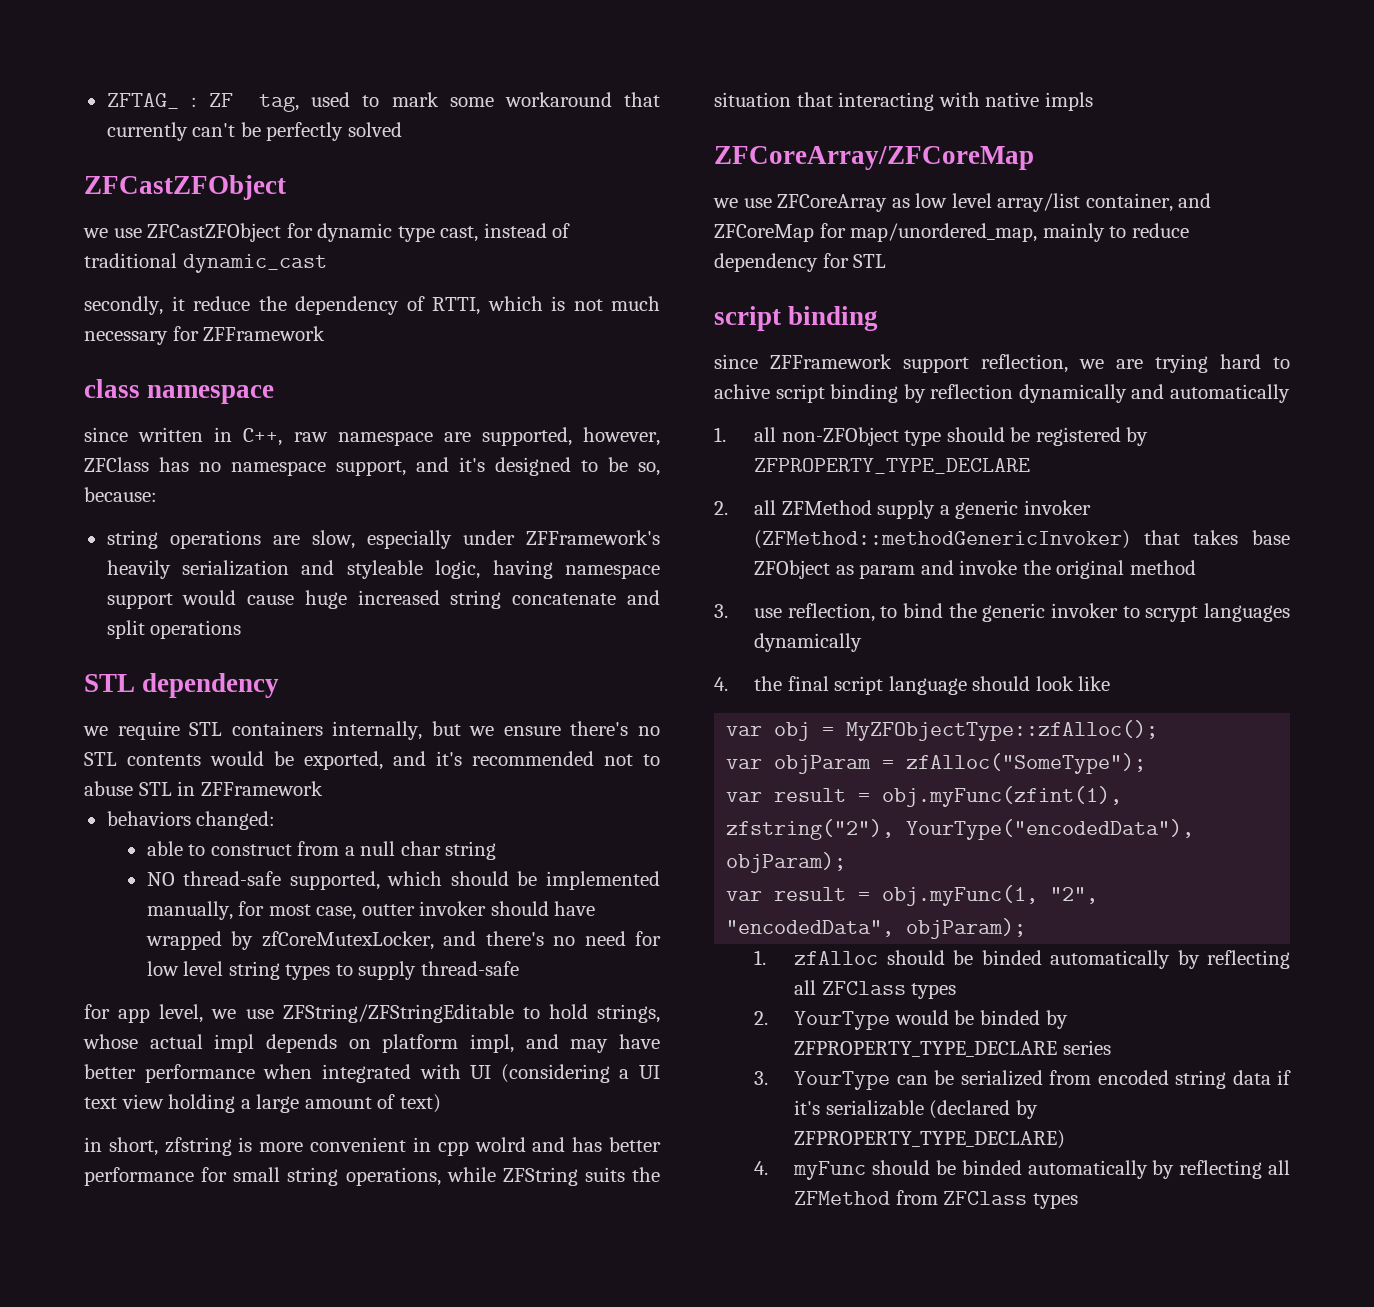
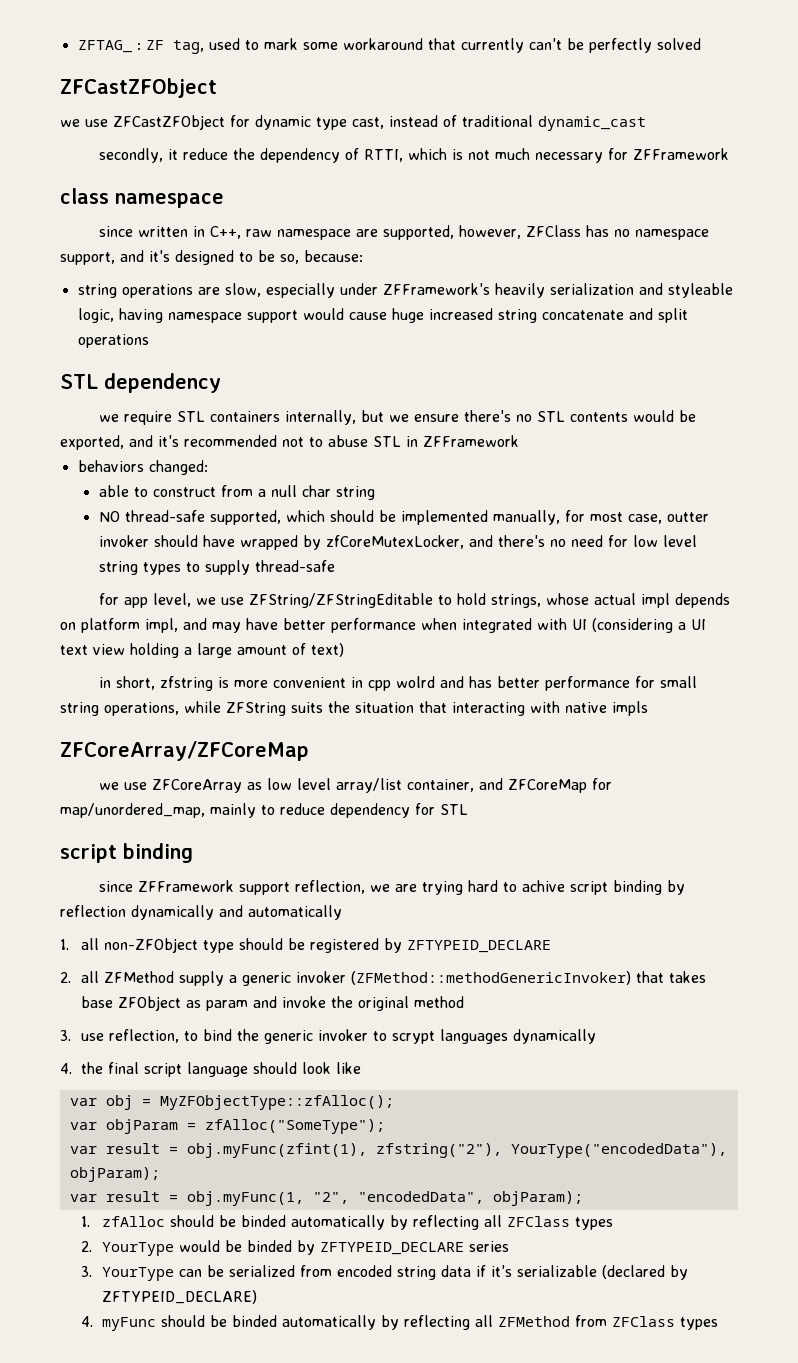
- 1. all non-ZFObject type should be registered by ZFPROPERTY_TYPE_DECLARE
+ 1. all non-ZFObject type should be registered by ZFTYPEID_DECLARE
- 2. YourType would be binded by ZFPROPERTY_TYPE_DECLARE series
+ 2. YourType would be binded by ZFTYPEID_DECLARE series
- 3. YourType can be serialized from encoded string data if it's serializable (declared by ZFPROPERTY_TYPE_DECLARE)
+ 3. YourType can be serialized from encoded string data if it's serializable (declared by ZFTYPEID_DECLARE)

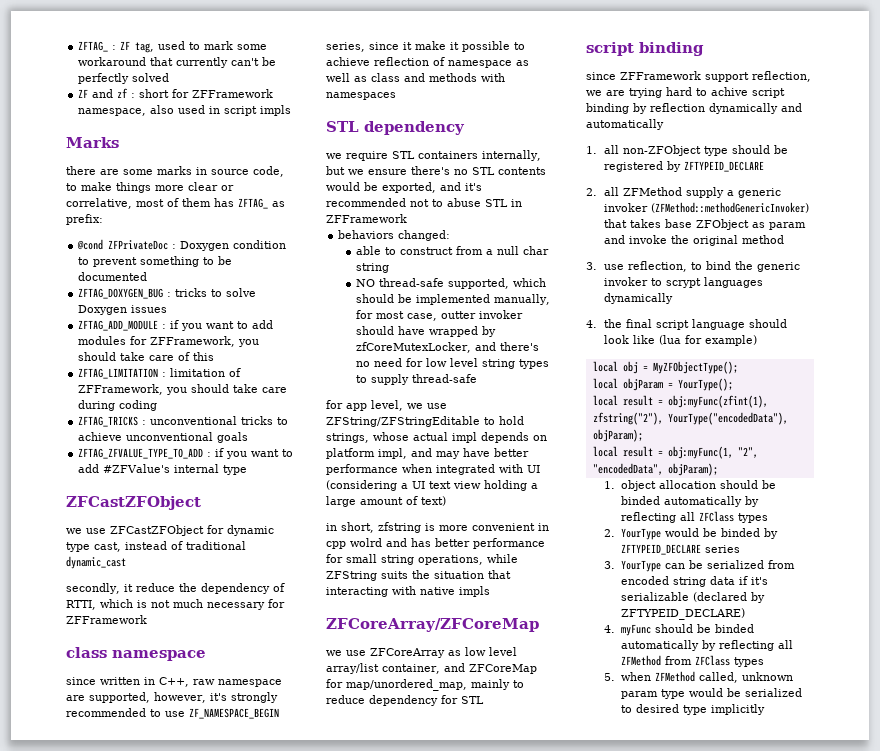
+ ZF and zf : short for ZFFramework namespace, also used in script impls
+ Marks
+ there are some marks in source code, to make things more clear or correlative, most of them has ZFTAG_ as prefix:
+ @cond ZFPrivateDoc : Doxygen condition to prevent something to be documented
+ ZFTAG_DOXYGEN_BUG : tricks to solve Doxygen issues
+ ZFTAG_ADD_MODULE : if you want to add modules for ZFFramework, you should take care of this
+ ZFTAG_LIMITATION : limitation of ZFFramework, you should take care during coding
+ ZFTAG_TRICKS : unconventional tricks to achieve unconventional goals
+ ZFTAG_ZFVALUE_TYPE_TO_ADD : if you want to add #ZFValue's internal type
- since written in C++, raw namespace are supported, however, ZFClass has no namespace support, and it's designed to be so, because:
- string operations are slow, especially under ZFFramework's heavily serialization and styleable logic, having namespace support would cause huge increased string concatenate and split operations
+ since written in C++, raw namespace are supported, however, it's strongly recommended to use ZF_NAMESPACE_BEGIN series, since it make it possible to achieve reflection of namespace as well as class and methods with namespaces
- 4. the final script language should look like
- var obj = MyZFObjectType::zfAlloc();
- var objParam = zfAlloc("SomeType");
- var result = obj.myFunc(zfint(1), zfstring("2"), YourType("encodedData"), objParam);
+ 4. the final script language should look like (lua for example)
+ local obj = MyZFObjectType();
+ local objParam = YourType();
+ local result = obj:myFunc(zfint(1), zfstring("2"), YourType("encodedData"), objParam);
- var result = obj.myFunc(1, "2", "encodedData", objParam);
+ local result = obj:myFunc(1, "2", "encodedData", objParam);
- 1. zfAlloc should be binded automatically by reflecting all ZFClass types
+ 1. object allocation should be binded automatically by reflecting all ZFClass types
+ 5. when ZFMethod called, unknown param type would be serialized to desired type implicitly

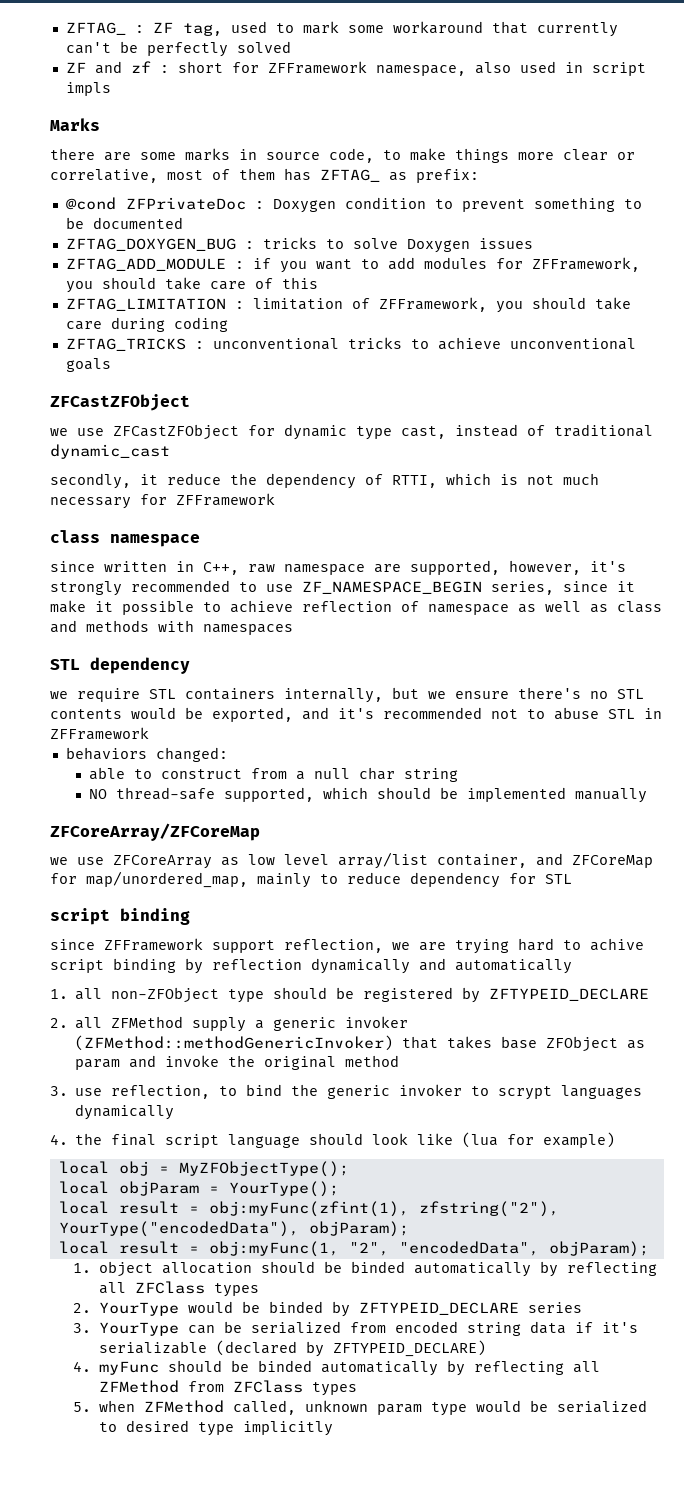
- ZFTAG_ZFVALUE_TYPE_TO_ADD : if you want to add #ZFValue's internal type
- NO thread-safe supported, which should be implemented manually, for most case, outter invoker should have wrapped by zfCoreMutexLocker, and there's no need for low level string types to supply thread-safe
- for app level, we use ZFString/ZFStringEditable to hold strings, whose actual impl depends on platform impl, and may have better performance when integrated with UI (considering a UI text view holding a large amount of text)
- in short, zfstring is more convenient in cpp wolrd and has better performance for small string operations, while ZFString suits the situation that interacting with native impls
+ NO thread-safe supported, which should be implemented manually

